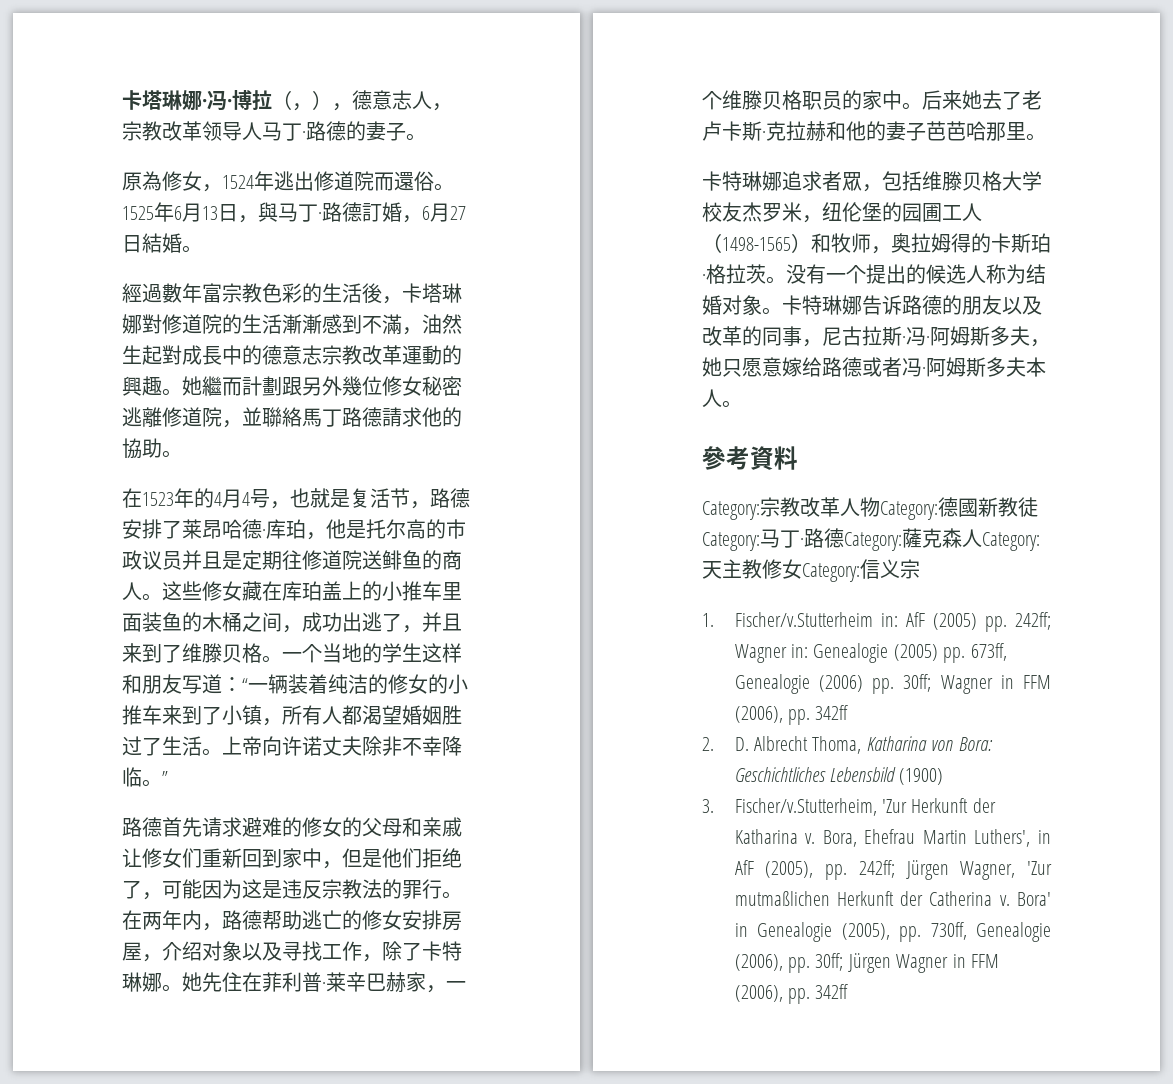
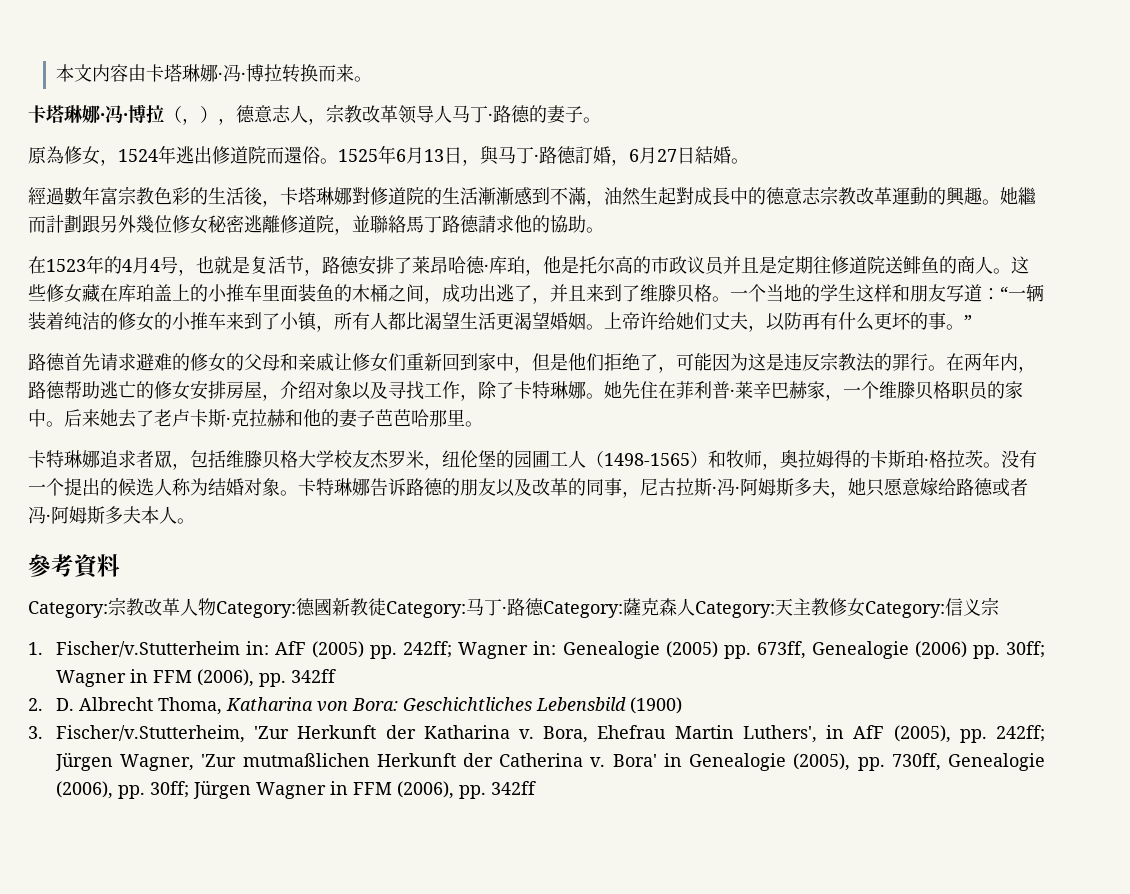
+ 本文内容由卡塔琳娜·冯·博拉转换而来。
- 一个当地的学生这样和朋友写道：“一辆装着纯洁的修女的小推车来到了小镇，所有人都渴望婚姻胜过了生活。上帝向许诺丈夫除非不幸降临。”
+ 一个当地的学生这样和朋友写道：“一辆装着纯洁的修女的小推车来到了小镇，所有人都比渴望生活更渴望婚姻。上帝许给她们丈夫，以防再有什么更坏的事。”

